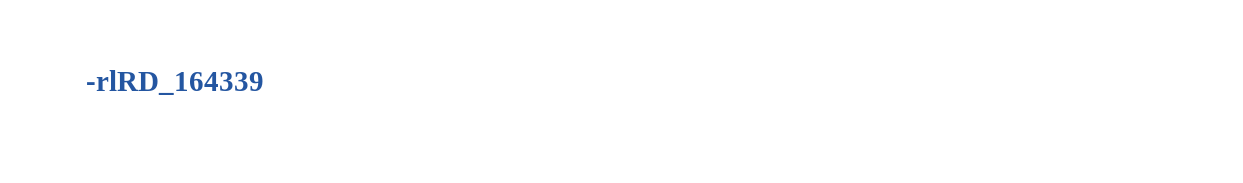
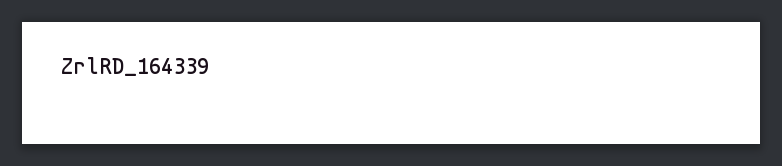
- -rlRD_164339
+ ZrlRD_164339

